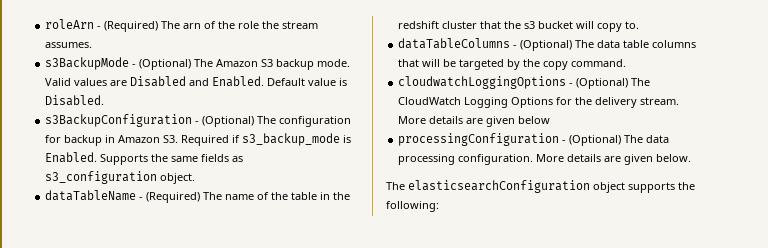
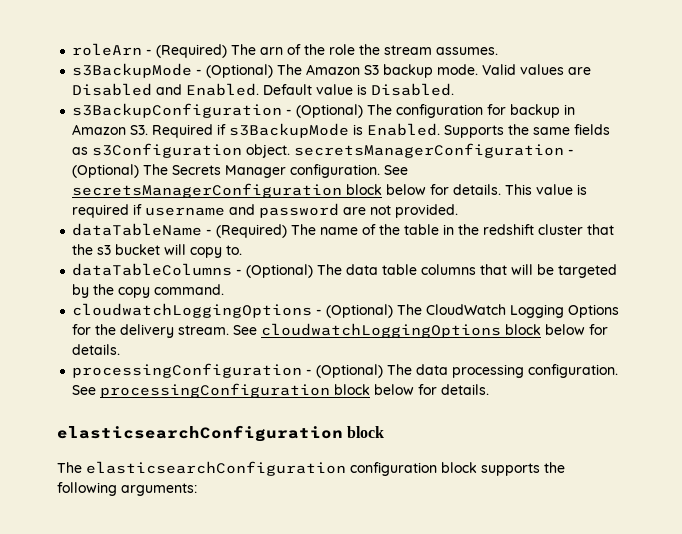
- s3BackupConfiguration - (Optional) The configuration for backup in Amazon S3. Required if s3_backup_mode is Enabled.
+ s3BackupConfiguration - (Optional) The configuration for backup in Amazon S3. Required if s3BackupMode is Enabled.
- Supports the same fields as s3_configuration object.
+ Supports the same fields as s3Configuration object. secretsManagerConfiguration - (Optional) The Secrets Manager configuration. See secretsManagerConfiguration block below for details. This value is required if username and password are not provided.
- More details are given below
+ See cloudwatchLoggingOptions block below for details.
- More details are given below.
- The elasticsearchConfiguration object supports the following:
+ See processingConfiguration block below for details.
+ elasticsearchConfiguration block
+ The elasticsearchConfiguration configuration block supports the following arguments:

